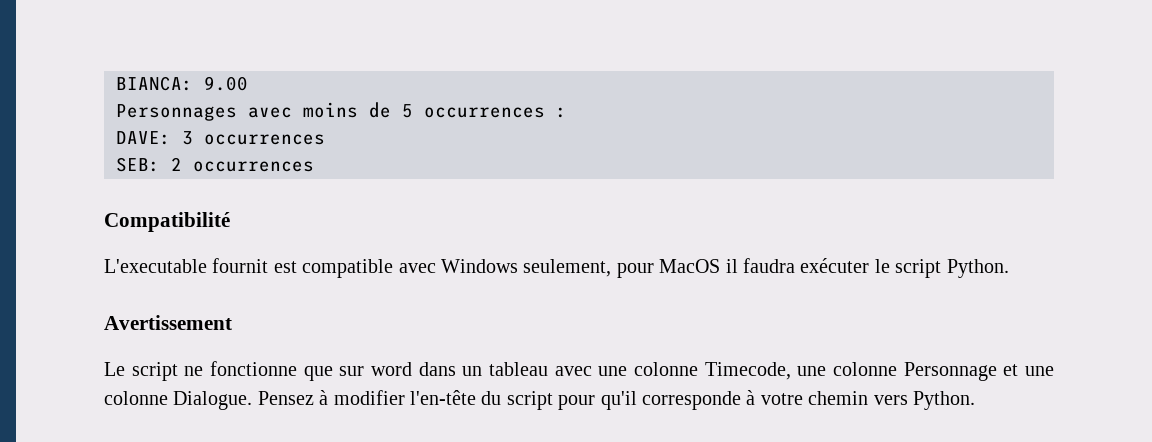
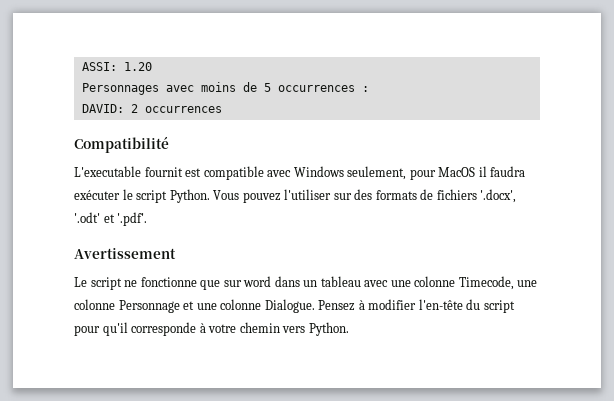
- BIANCA: 9.00
+ ASSI: 1.20
- DAVE: 3 occurrences
- SEB: 2 occurrences
+ DAVID: 2 occurrences
+ Vous pouvez l'utiliser sur des formats de fichiers '.docx', '.odt' et '.pdf'.

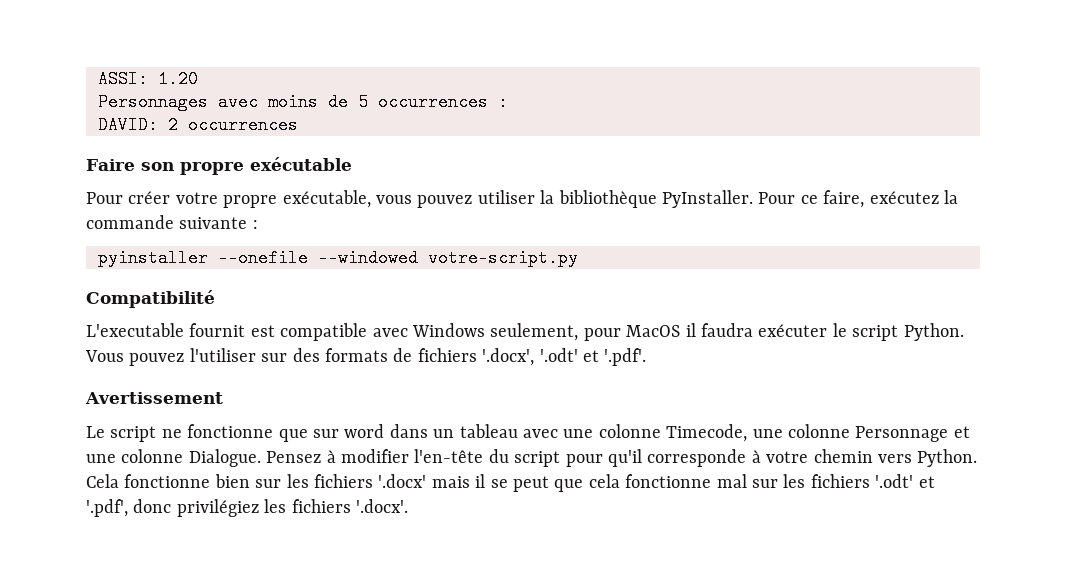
+ Faire son propre exécutable
+ Pour créer votre propre exécutable, vous pouvez utiliser la bibliothèque PyInstaller. Pour ce faire, exécutez la commande suivante :
+ pyinstaller --onefile --windowed votre-script.py
+ Cela fonctionne bien sur les fichiers '.docx' mais il se peut que cela fonctionne mal sur les fichiers '.odt' et '.pdf', donc privilégiez les fichiers '.docx'.

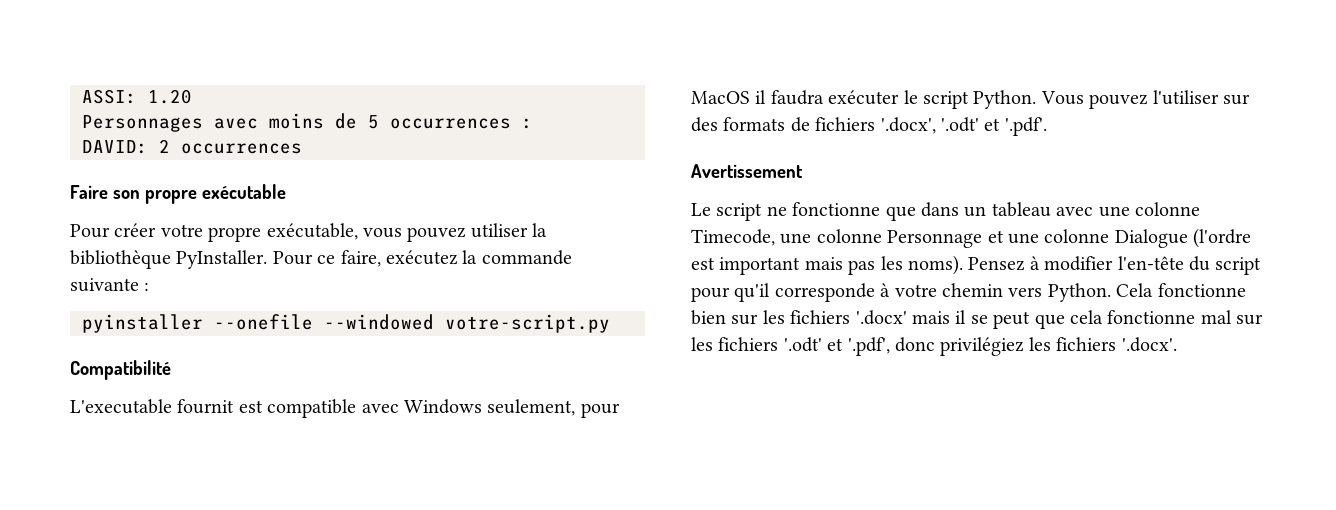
- Le script ne fonctionne que sur word dans un tableau avec une colonne Timecode, une colonne Personnage et une colonne Dialogue.
+ Le script ne fonctionne que dans un tableau avec une colonne Timecode, une colonne Personnage et une colonne Dialogue (l'ordre est important mais pas les noms).

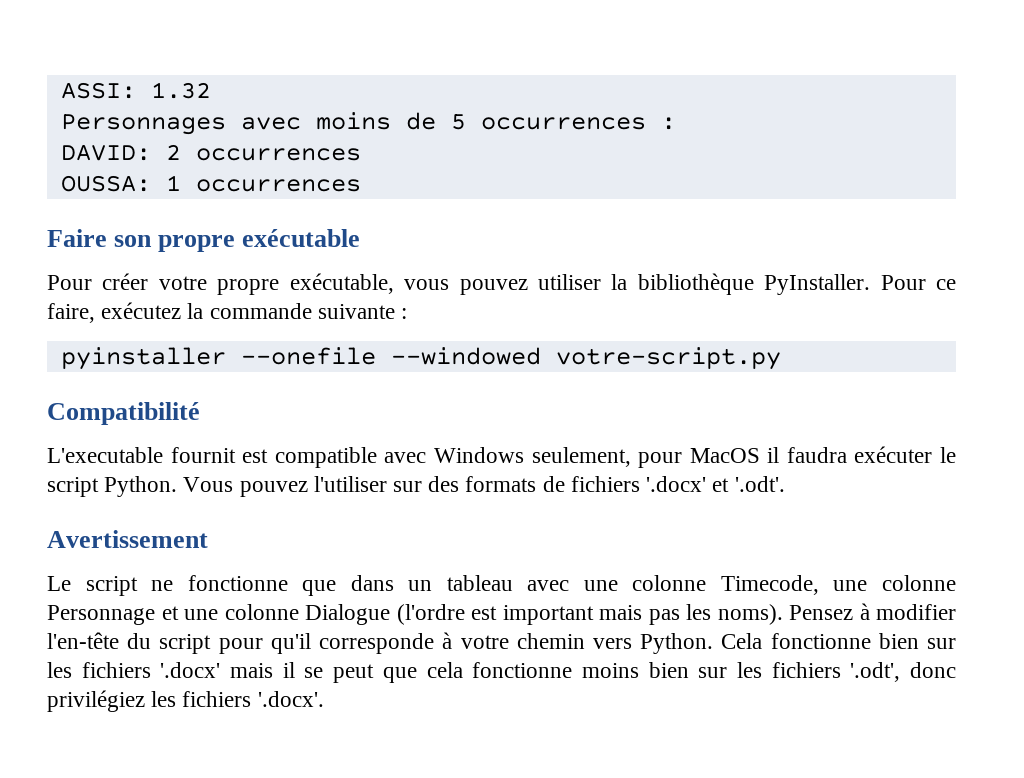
- ASSI: 1.20
+ ASSI: 1.32
+ OUSSA: 1 occurrences
- Vous pouvez l'utiliser sur des formats de fichiers '.docx', '.odt' et '.pdf'.
+ Vous pouvez l'utiliser sur des formats de fichiers '.docx' et '.odt'.
- Cela fonctionne bien sur les fichiers '.docx' mais il se peut que cela fonctionne mal sur les fichiers '.odt' et '.pdf', donc privilégiez les fichiers '.docx'.
+ Cela fonctionne bien sur les fichiers '.docx' mais il se peut que cela fonctionne moins bien sur les fichiers '.odt', donc privilégiez les fichiers '.docx'.

